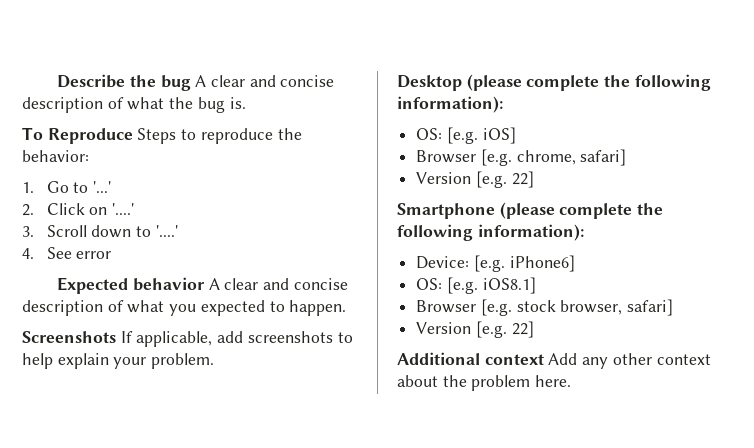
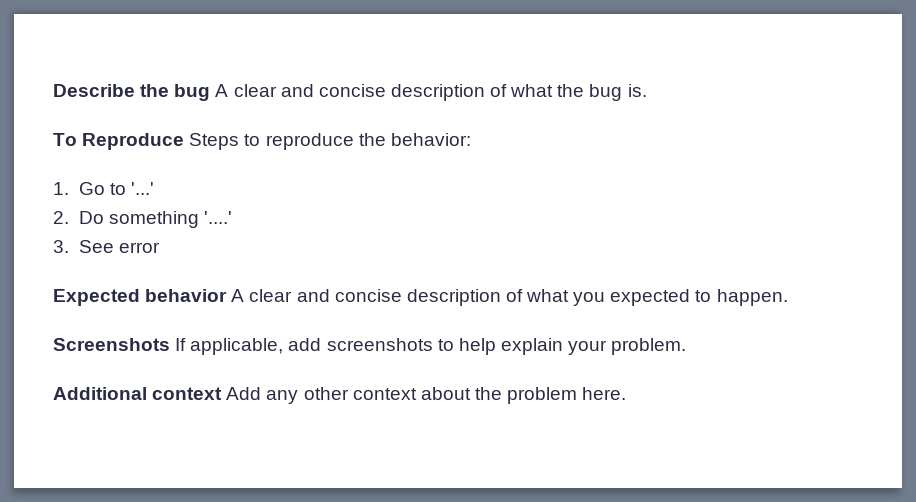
- 2. Click on '....'
- 3. Scroll down to '....'
- 4. See error
+ 2. Do something '....'
+ 3. See error
- Desktop (please complete the following information):
- OS: [e.g. iOS]
- Browser [e.g. chrome, safari]
- Version [e.g. 22]
- Smartphone (please complete the following information):
- Device: [e.g. iPhone6]
- OS: [e.g. iOS8.1]
- Browser [e.g. stock browser, safari]
- Version [e.g. 22]

